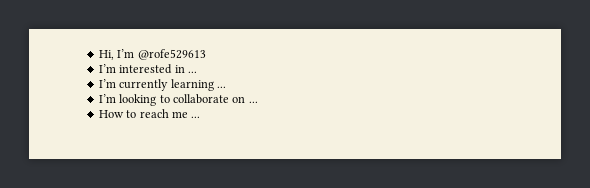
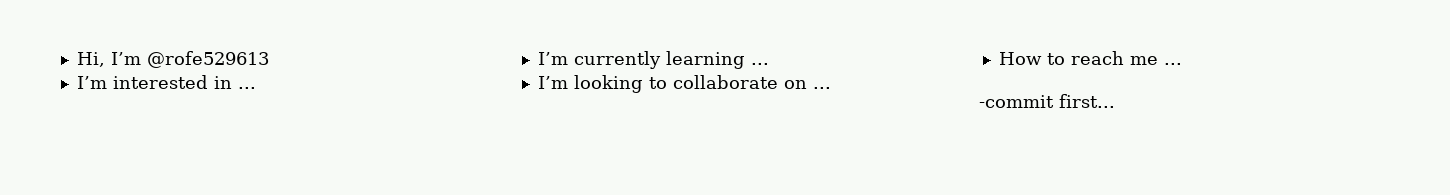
+ -commit first...

